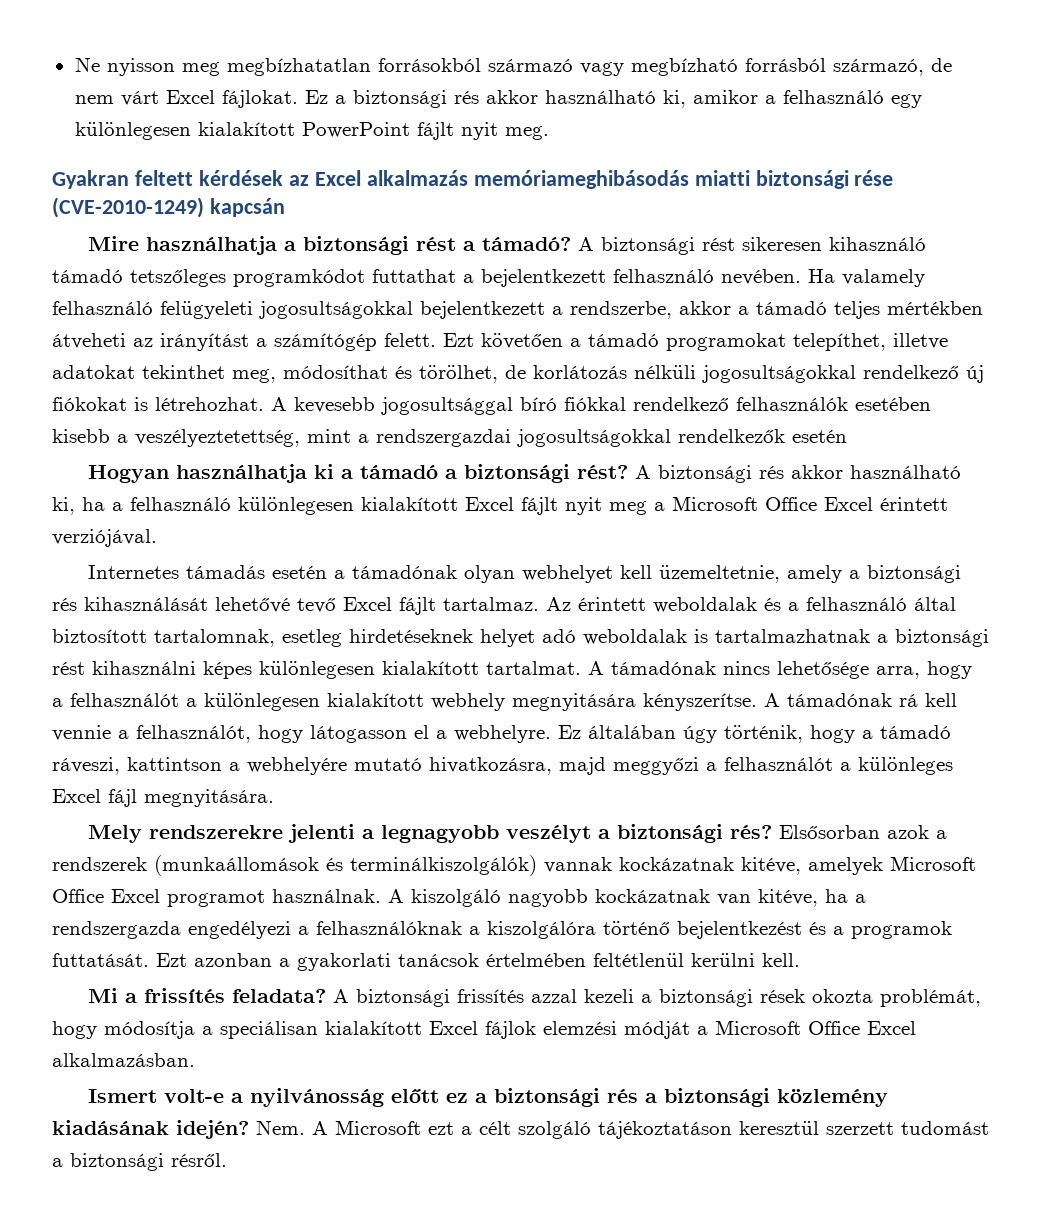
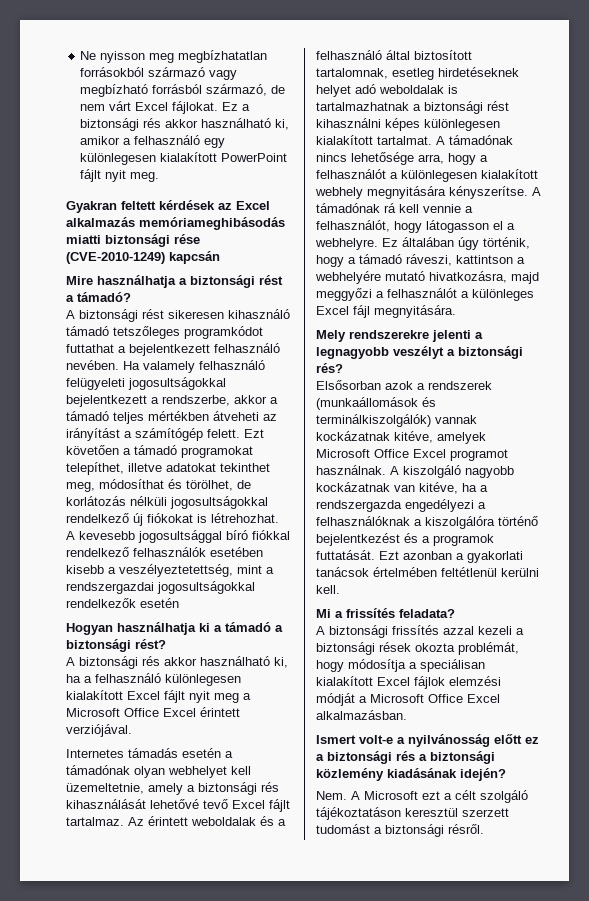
- Mire használhatja a biztonsági rést a támadó? A biztonsági rést sikeresen kihasználó támadó tetszőleges programkódot futtathat a bejelentkezett felhasználó nevében.
+ Mire használhatja a biztonsági rést a támadó?
+ A biztonsági rést sikeresen kihasználó támadó tetszőleges programkódot futtathat a bejelentkezett felhasználó nevében.
- Hogyan használhatja ki a támadó a biztonsági rést? A biztonsági rés akkor használható ki, ha a felhasználó különlegesen kialakított Excel fájlt nyit meg a Microsoft Office Excel érintett verziójával.
+ Hogyan használhatja ki a támadó a biztonsági rést?
+ A biztonsági rés akkor használható ki, ha a felhasználó különlegesen kialakított Excel fájlt nyit meg a Microsoft Office Excel érintett verziójával.
- Mely rendszerekre jelenti a legnagyobb veszélyt a biztonsági rés? Elsősorban azok a rendszerek (munkaállomások és terminálkiszolgálók) vannak kockázatnak kitéve, amelyek Microsoft Office Excel programot használnak.
+ Mely rendszerekre jelenti a legnagyobb veszélyt a biztonsági rés?
+ Elsősorban azok a rendszerek (munkaállomások és terminálkiszolgálók) vannak kockázatnak kitéve, amelyek Microsoft Office Excel programot használnak.
- Mi a frissítés feladata? A biztonsági frissítés azzal kezeli a biztonsági rések okozta problémát, hogy módosítja a speciálisan kialakított Excel fájlok elemzési módját a Microsoft Office Excel alkalmazásban.
+ Mi a frissítés feladata?
+ A biztonsági frissítés azzal kezeli a biztonsági rések okozta problémát, hogy módosítja a speciálisan kialakított Excel fájlok elemzési módját a Microsoft Office Excel alkalmazásban.
- Ismert volt-e a nyilvánosság előtt ez a biztonsági rés a biztonsági közlemény kiadásának idején? Nem. A Microsoft ezt a célt szolgáló tájékoztatáson keresztül szerzett tudomást a biztonsági résről.
+ Ismert volt-e a nyilvánosság előtt ez a biztonsági rés a biztonsági közlemény kiadásának idején?
+ Nem. A Microsoft ezt a célt szolgáló tájékoztatáson keresztül szerzett tudomást a biztonsági résről.

